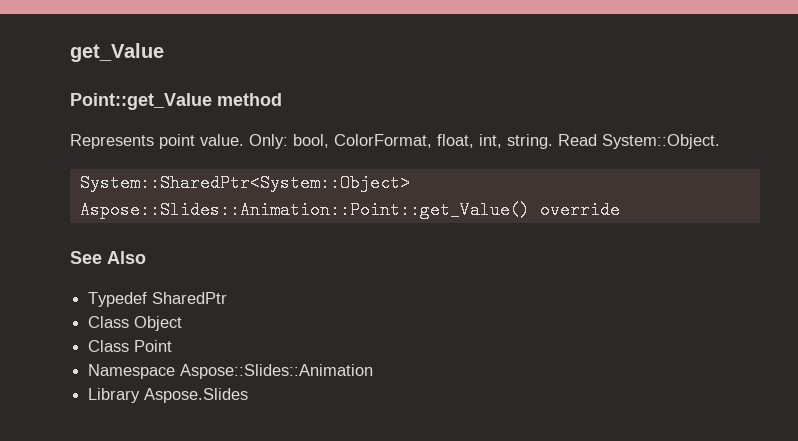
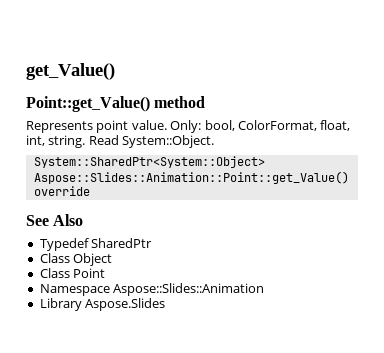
- get_Value
- Point::get_Value method
+ get_Value()
+ Point::get_Value() method

